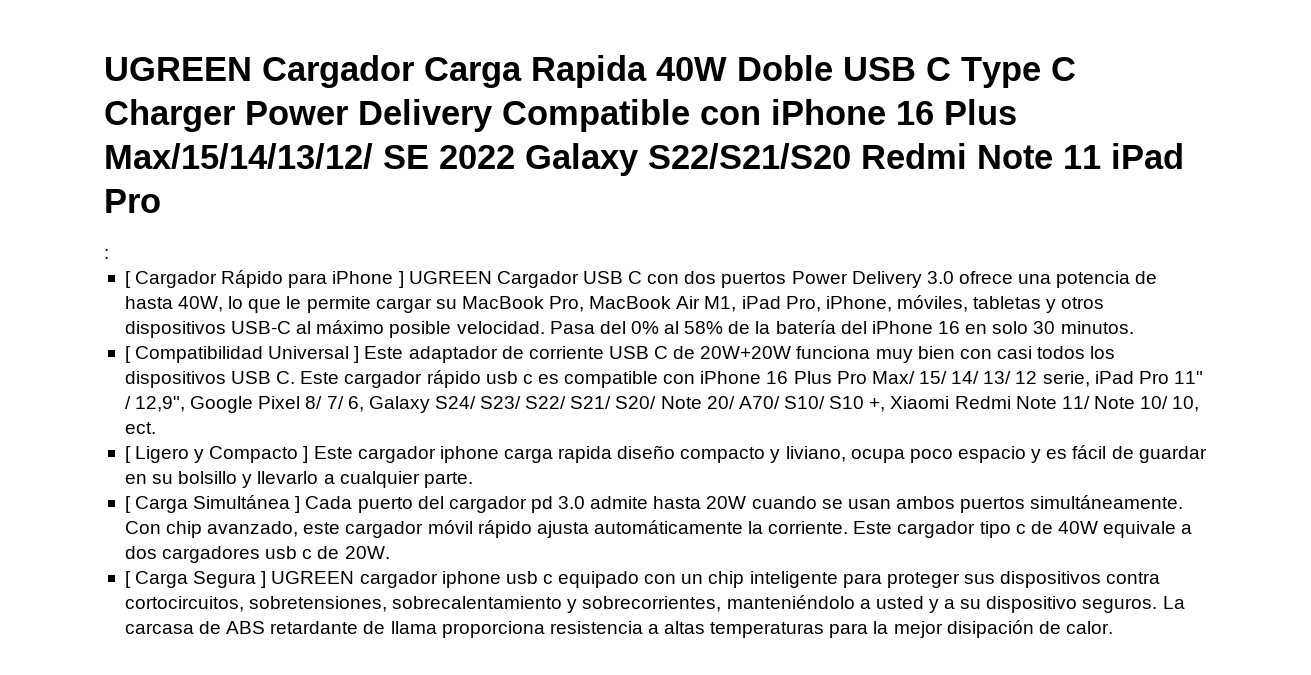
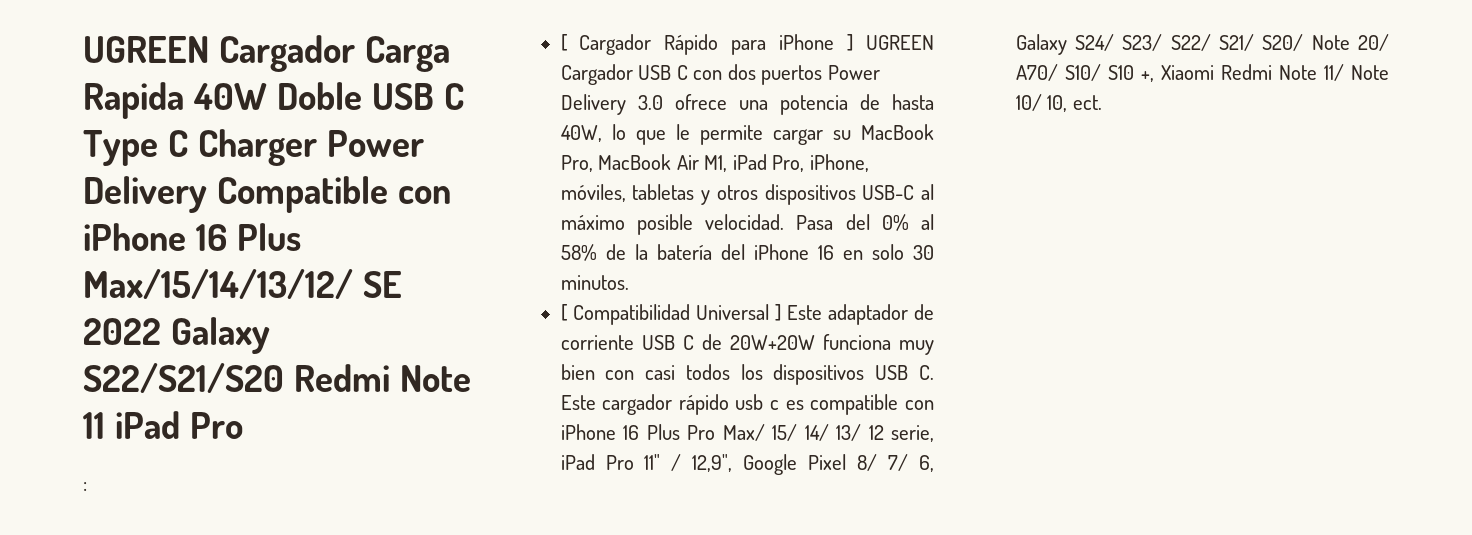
- [ Ligero y Compacto ] Este cargador iphone carga rapida diseño compacto y liviano, ocupa poco espacio y es fácil de guardar en su bolsillo y llevarlo a cualquier parte.
- [ Carga Simultánea ] Cada puerto del cargador pd 3.0 admite hasta 20W cuando se usan ambos puertos simultáneamente. Con chip avanzado, este cargador móvil rápido ajusta automáticamente la corriente. Este cargador tipo c de 40W equivale a dos cargadores usb c de 20W.
- [ Carga Segura ] UGREEN cargador iphone usb c equipado con un chip inteligente para proteger sus dispositivos contra cortocircuitos, sobretensiones, sobrecalentamiento y sobrecorrientes, manteniéndolo a usted y a su dispositivo seguros. La carcasa de ABS retardante de llama proporciona resistencia a altas temperaturas para la mejor disipación de calor.

